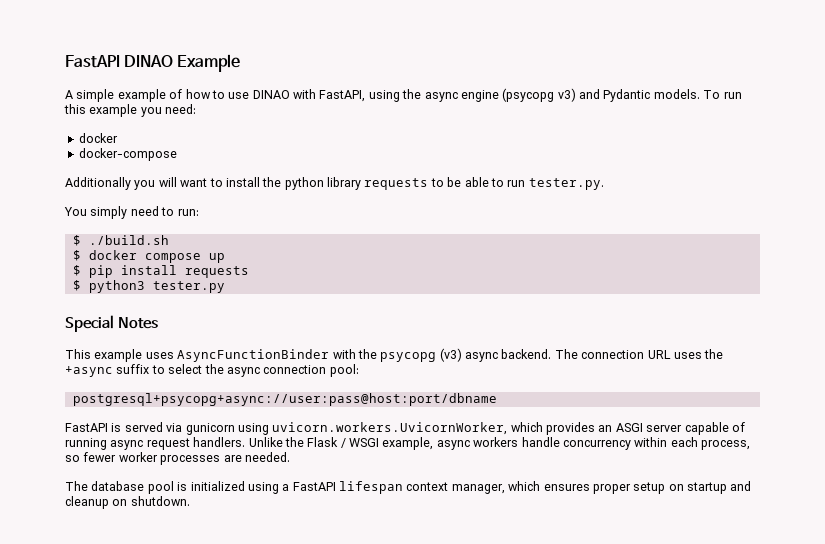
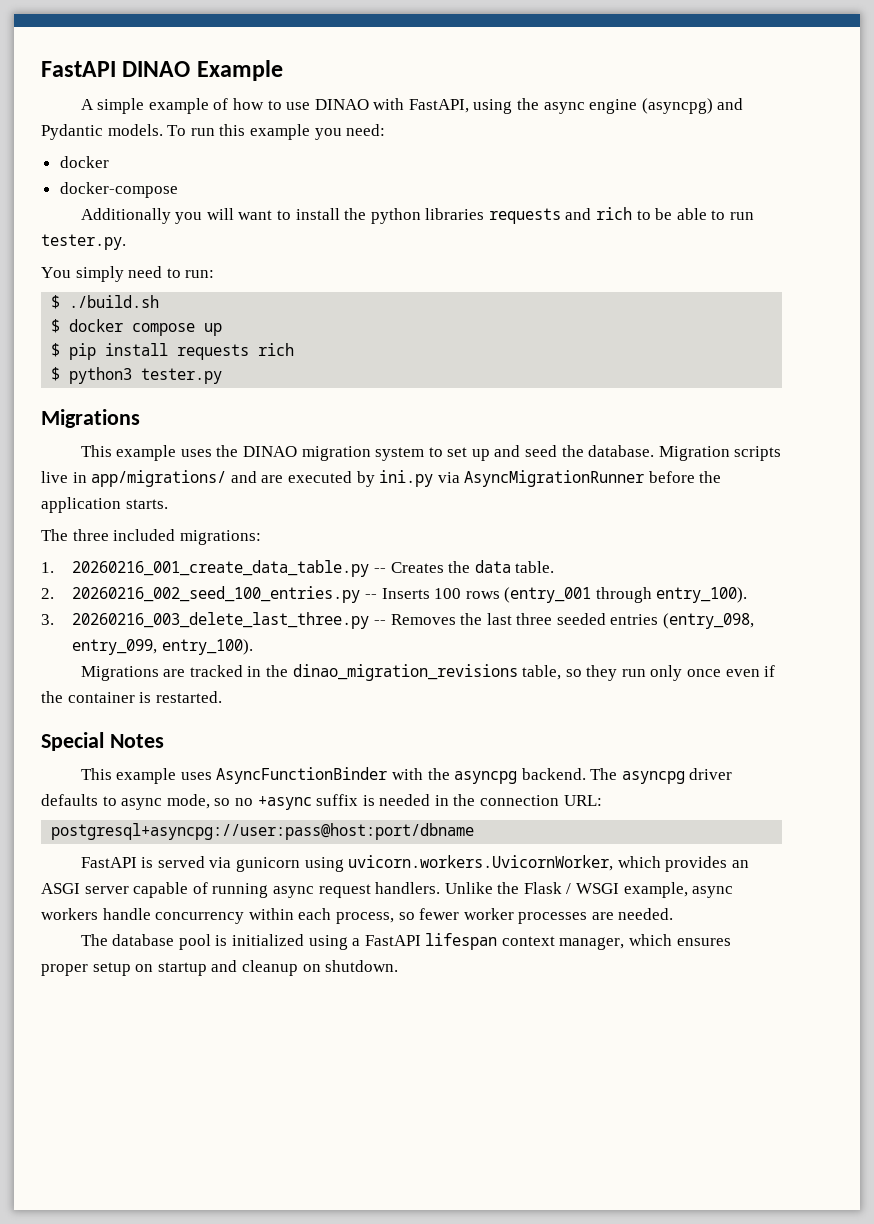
- A simple example of how to use DINAO with FastAPI, using the async engine (psycopg v3) and Pydantic models.
+ A simple example of how to use DINAO with FastAPI, using the async engine (asyncpg) and Pydantic models.
- Additionally you will want to install the python library requests to be able to run tester.py.
+ Additionally you will want to install the python libraries requests and rich to be able to run tester.py.
- $ pip install requests
+ $ pip install requests rich
  $ python3 tester.py
+ Migrations
+ This example uses the DINAO migration system to set up and seed the database. Migration scripts live in app/migrations/ and are executed by ini.py via AsyncMigrationRunner before the application starts.
+ The three included migrations:
+ 1. 20260216_001_create_data_table.py -- Creates the data table.
+ 2. 20260216_002_seed_100_entries.py -- Inserts 100 rows (entry_001 through entry_100).
+ 3. 20260216_003_delete_last_three.py -- Removes the last three seeded entries (entry_098, entry_099, entry_100).
+ Migrations are tracked in the dinao_migration_revisions table, so they run only once even if the container is restarted.
- This example uses AsyncFunctionBinder with the psycopg (v3) async backend. The connection URL uses the +async suffix to select the async connection pool:
- postgresql+psycopg+async://user:pass@host:port/dbname
+ This example uses AsyncFunctionBinder with the asyncpg backend. The asyncpg driver defaults to async mode, so no +async suffix is needed in the connection URL:
+ postgresql+asyncpg://user:pass@host:port/dbname

